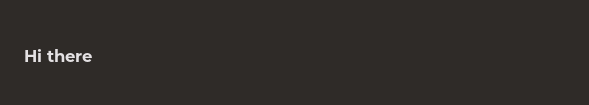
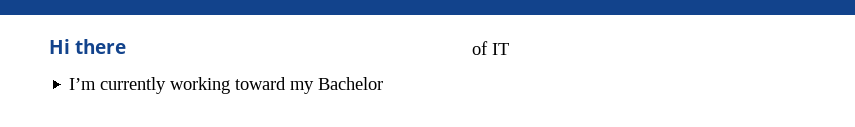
+ I’m currently working toward my Bachelor of IT

